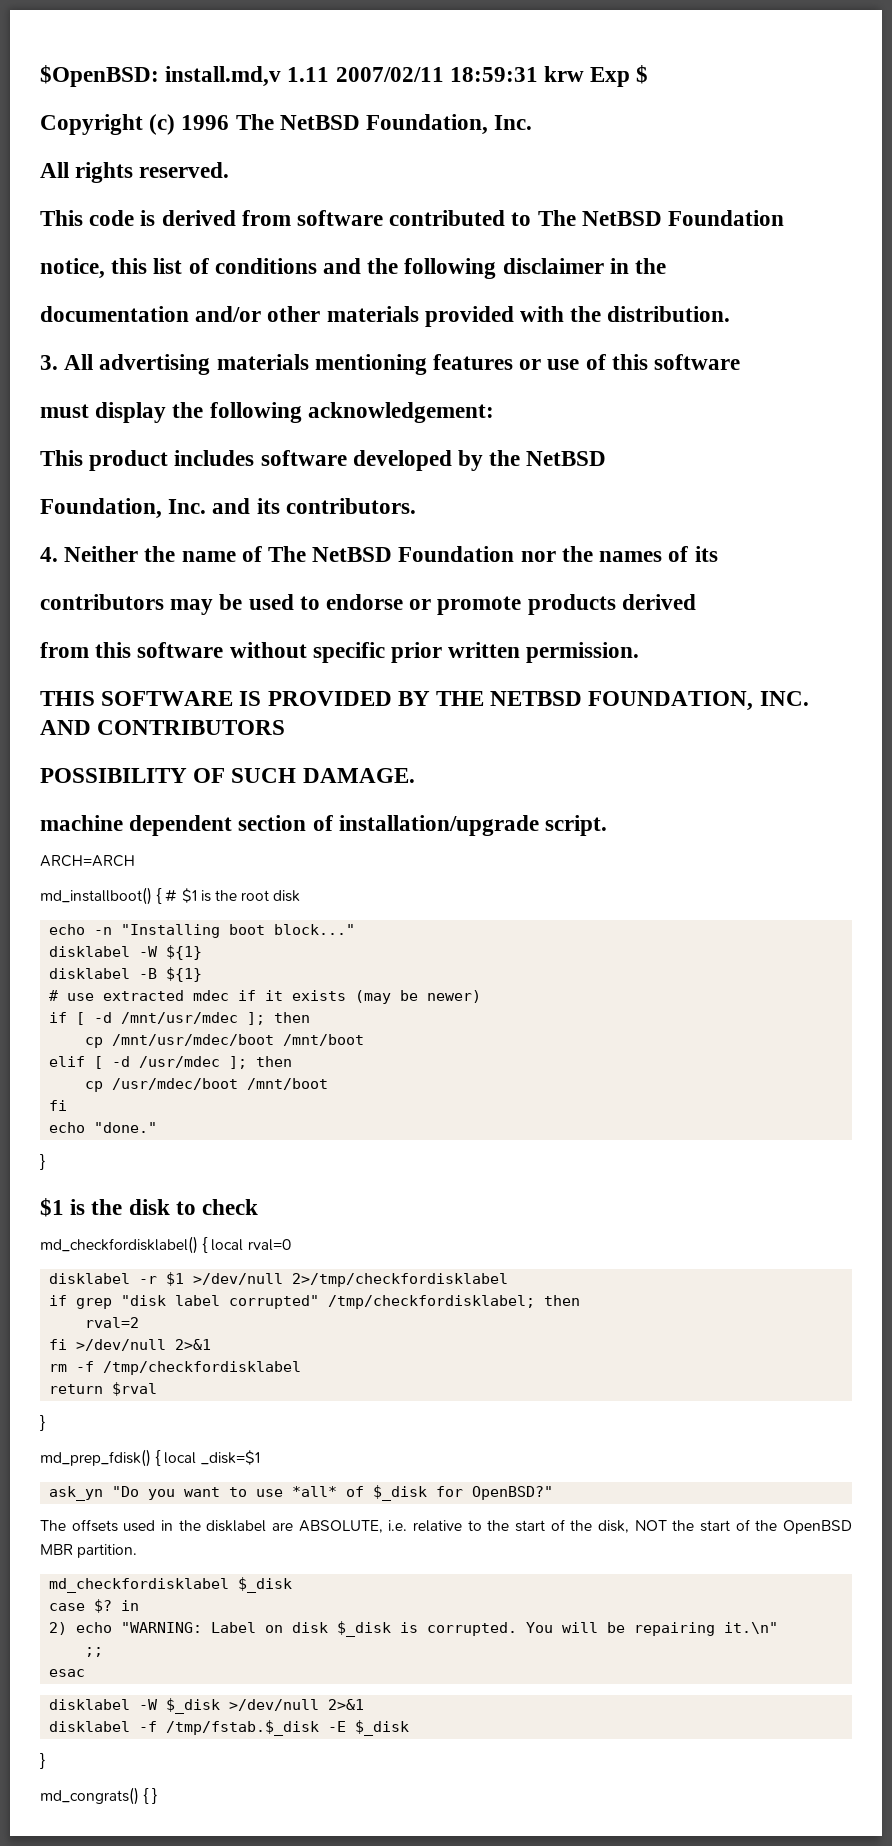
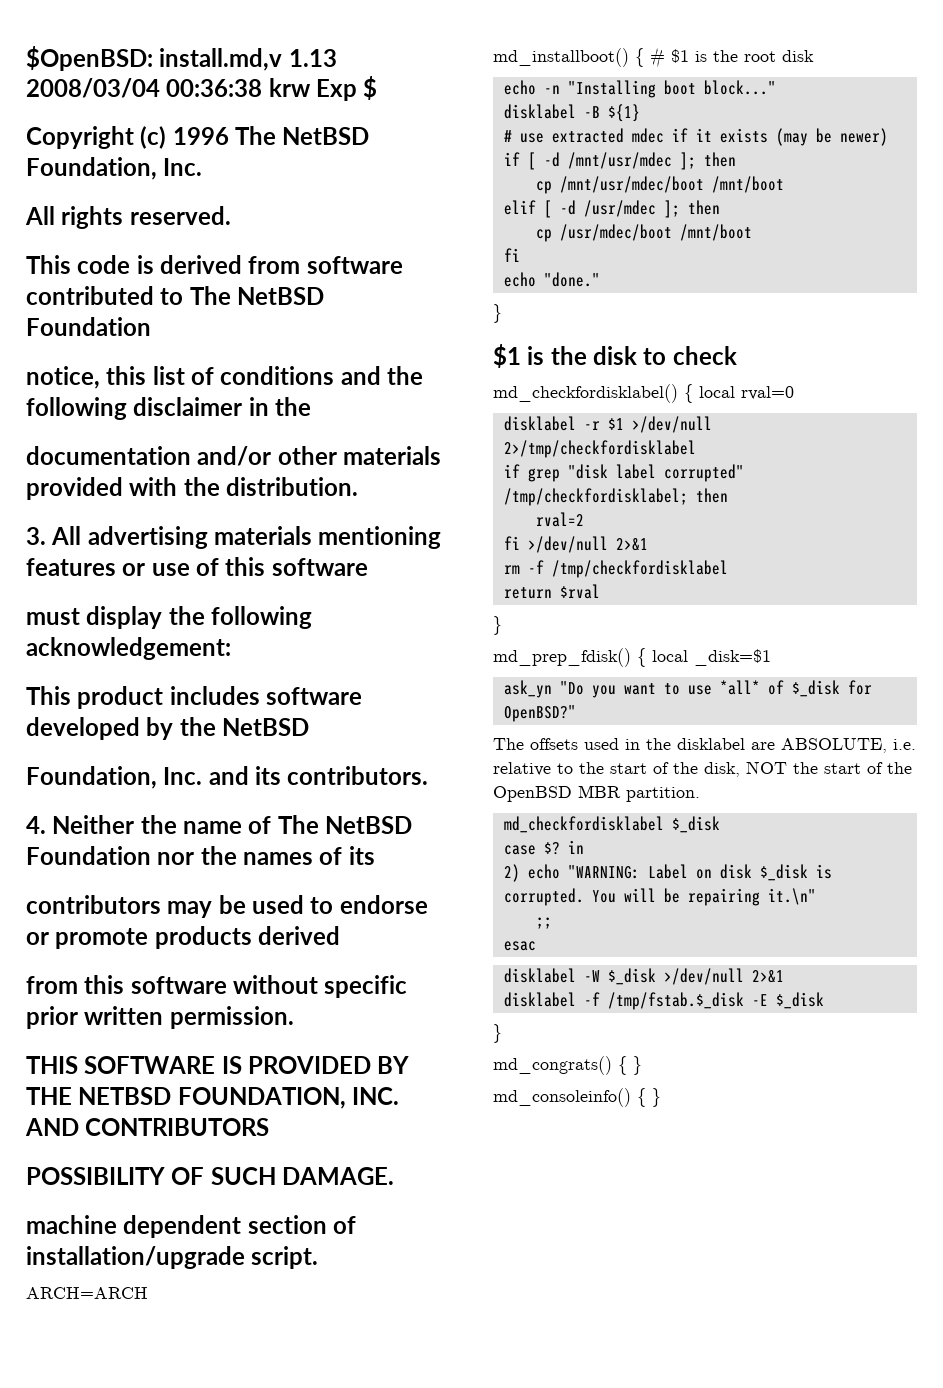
- $OpenBSD: install.md,v 1.11 2007/02/11 18:59:31 krw Exp $
+ $OpenBSD: install.md,v 1.13 2008/03/04 00:36:38 krw Exp $
- disklabel -W ${1}
+ md_consoleinfo() { }

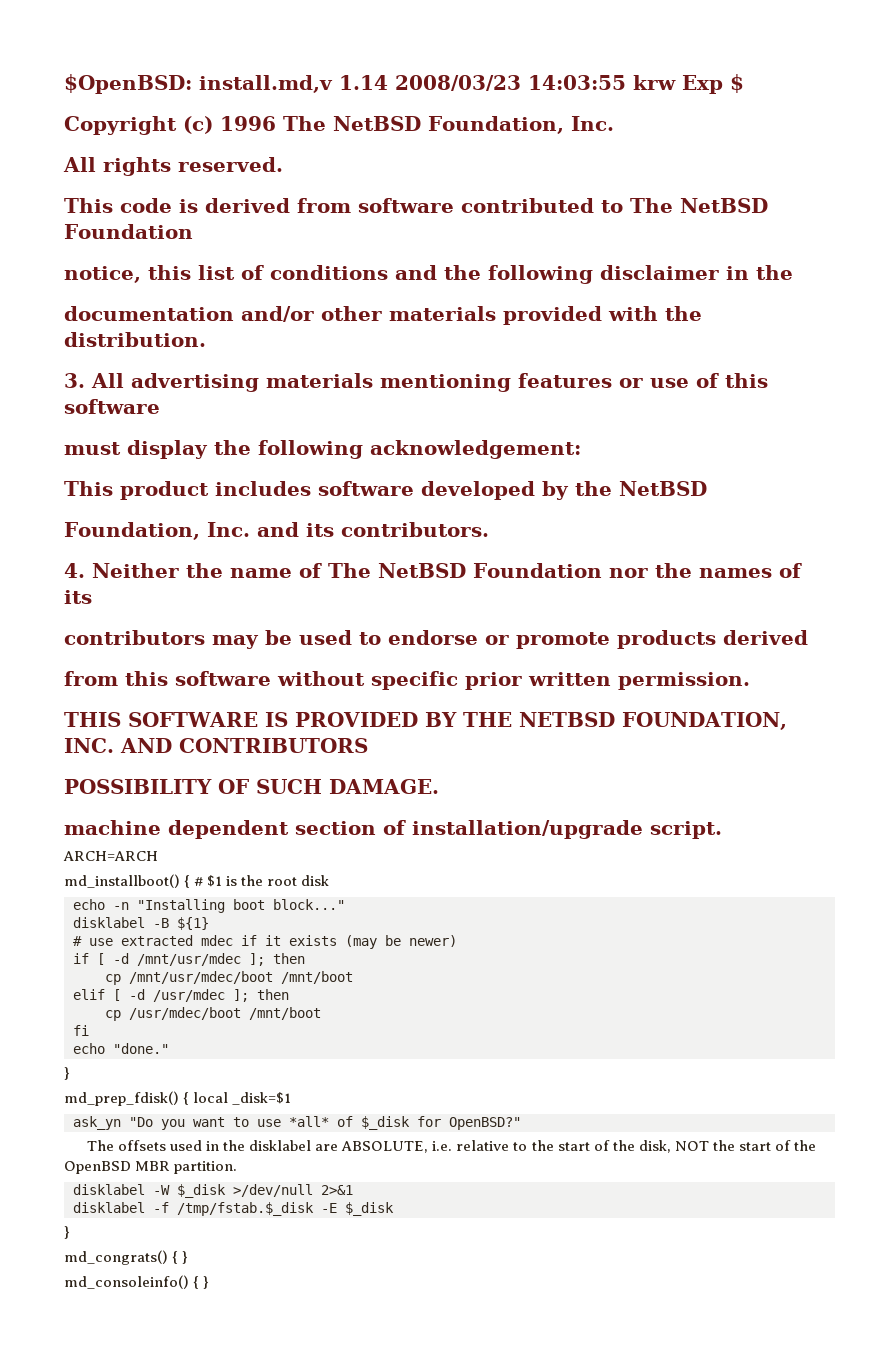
- $OpenBSD: install.md,v 1.13 2008/03/04 00:36:38 krw Exp $
+ $OpenBSD: install.md,v 1.14 2008/03/23 14:03:55 krw Exp $
- $1 is the disk to check
- md_checkfordisklabel() { local rval=0
- disklabel -r $1 >/dev/null 2>/tmp/checkfordisklabel
- if grep "disk label corrupted" /tmp/checkfordisklabel; then
- rval=2
- fi >/dev/null 2>&1
- rm -f /tmp/checkfordisklabel
- return $rval
- }
- md_checkfordisklabel $_disk
- case $? in
- 2) echo "WARNING: Label on disk $_disk is corrupted. You will be repairing it.\n"
- ;;
- esac

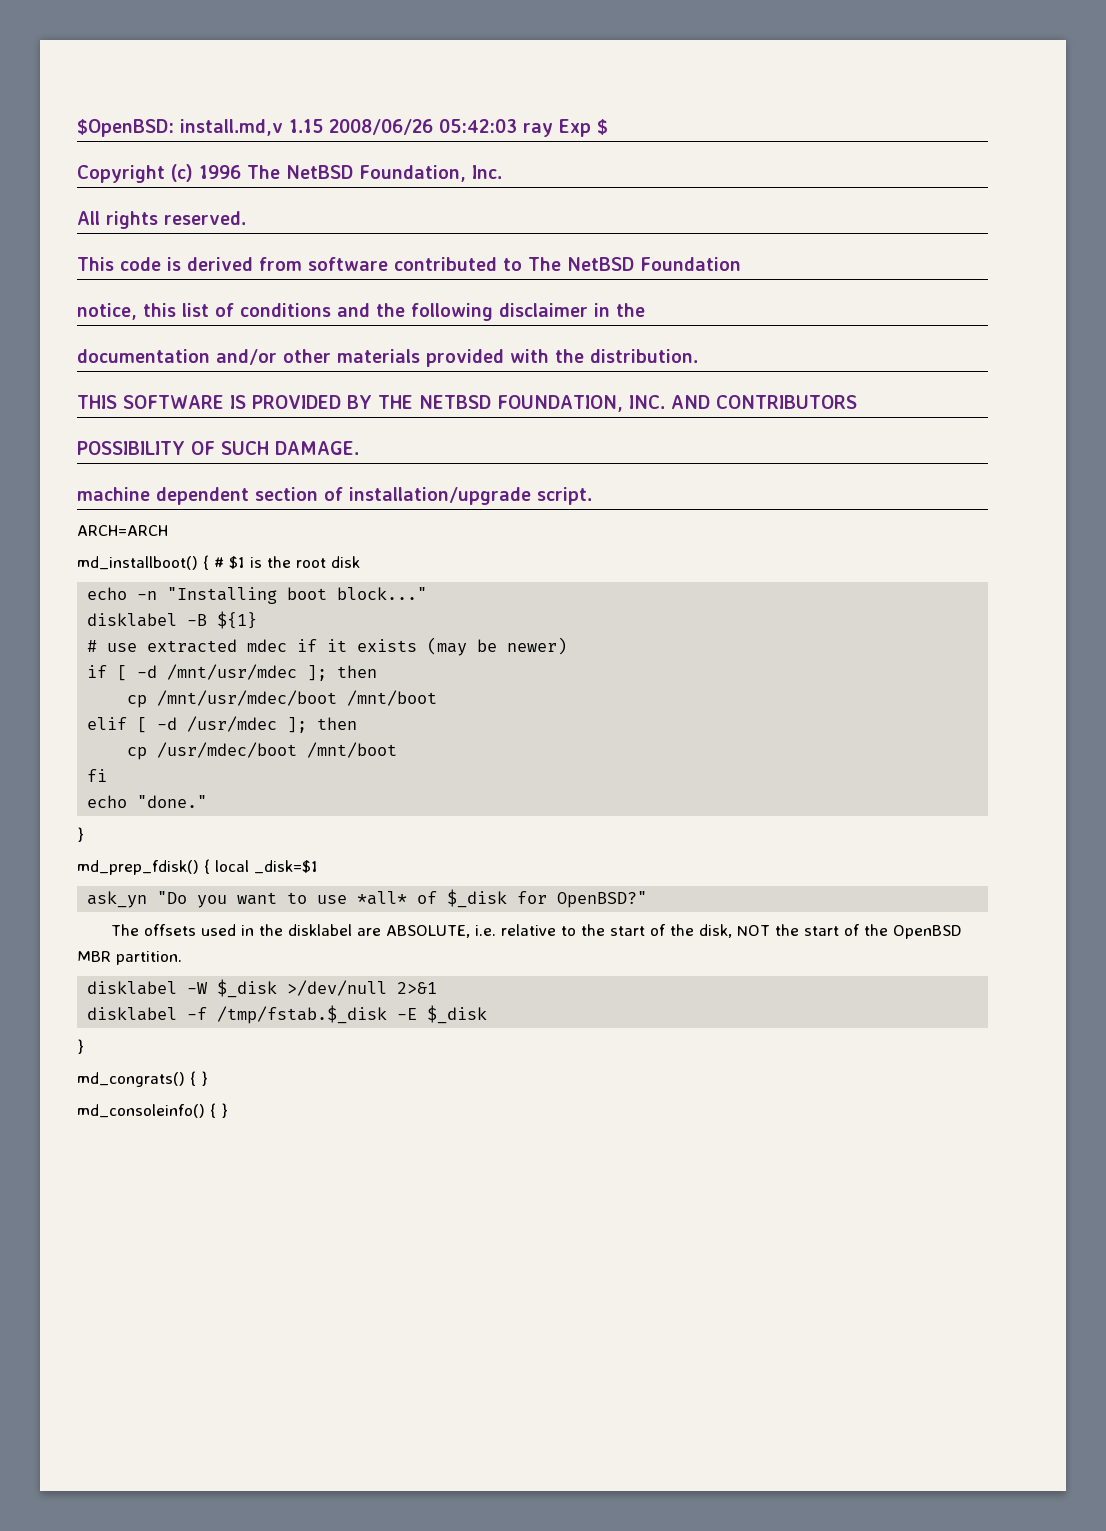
- $OpenBSD: install.md,v 1.14 2008/03/23 14:03:55 krw Exp $
+ $OpenBSD: install.md,v 1.15 2008/06/26 05:42:03 ray Exp $
- 3. All advertising materials mentioning features or use of this software
- must display the following acknowledgement:
- This product includes software developed by the NetBSD
- Foundation, Inc. and its contributors.
- 4. Neither the name of The NetBSD Foundation nor the names of its
- contributors may be used to endorse or promote products derived
- from this software without specific prior written permission.

